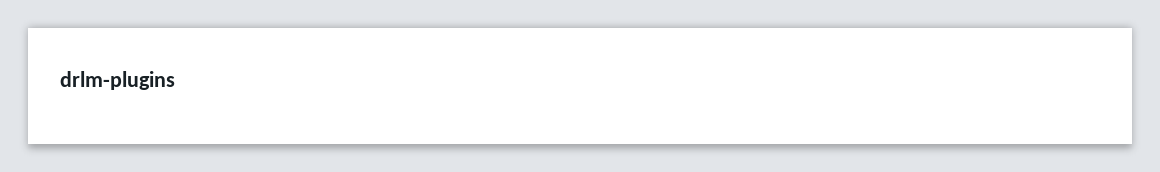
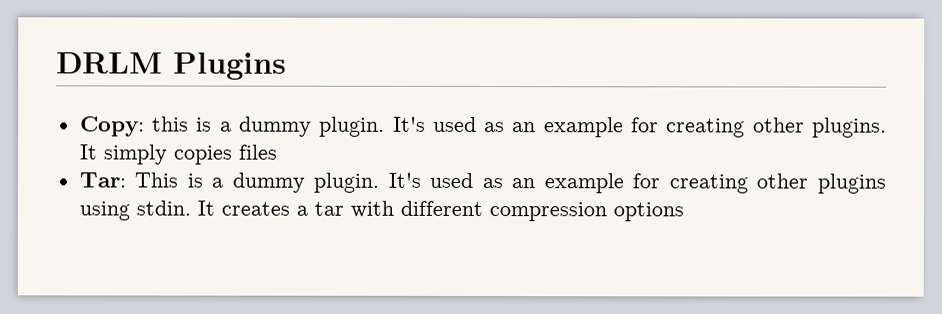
- drlm-plugins
+ DRLM Plugins
+ Copy: this is a dummy plugin. It's used as an example for creating other plugins. It simply copies files
+ Tar: This is a dummy plugin. It's used as an example for creating other plugins using stdin. It creates a tar with different compression options

